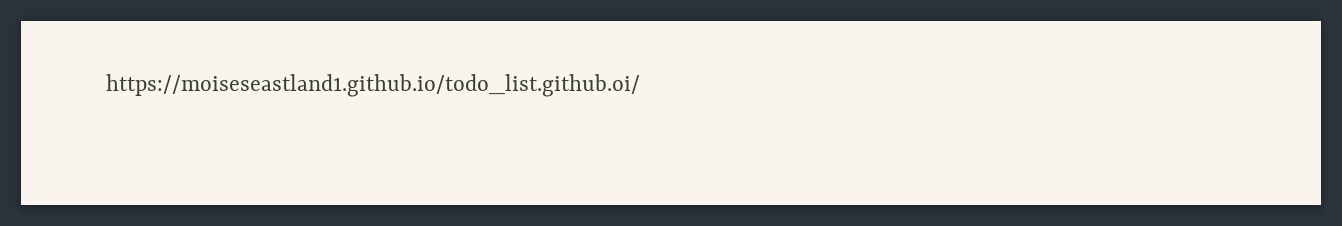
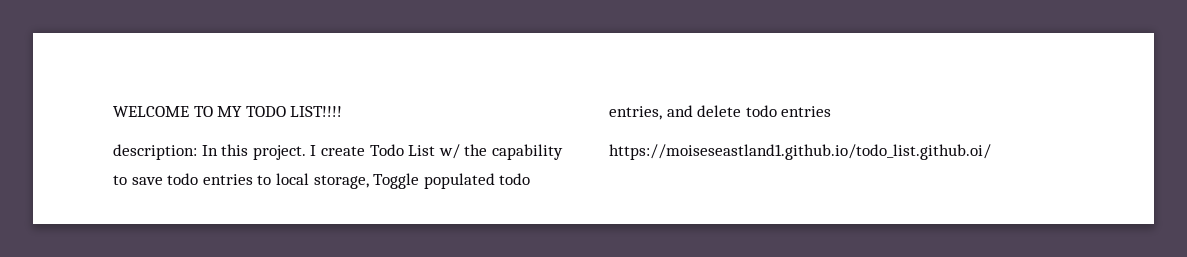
+ WELCOME TO MY TODO LIST!!!!
+ description: In this project. I create Todo List w/ the capability to save todo entries to local storage, Toggle populated todo entries, and delete todo entries

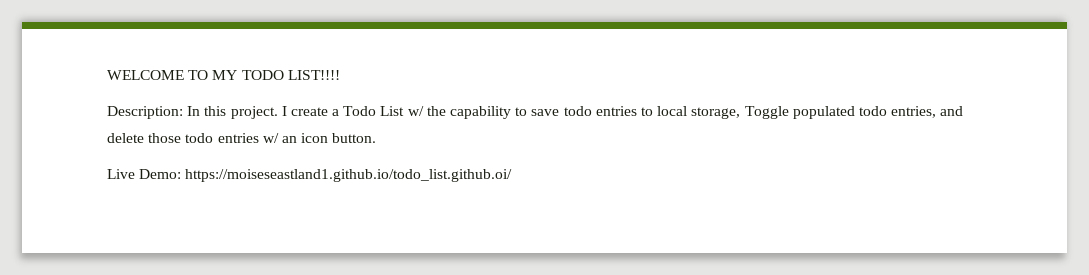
- description: In this project.
+ Description: In this project.
- I create Todo List w/ the capability to save todo entries to local storage, Toggle populated todo entries, and delete todo entries
- https://moiseseastland1.github.io/todo_list.github.oi/
+ I create a Todo List w/ the capability to save todo entries to local storage, Toggle populated todo entries, and delete those todo entries w/ an icon button.
+ Live Demo: https://moiseseastland1.github.io/todo_list.github.oi/

